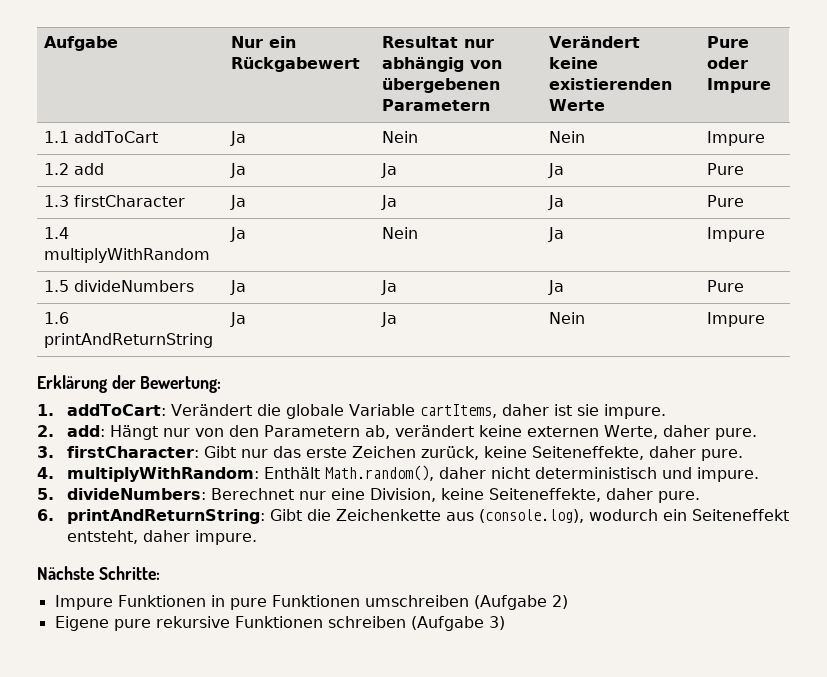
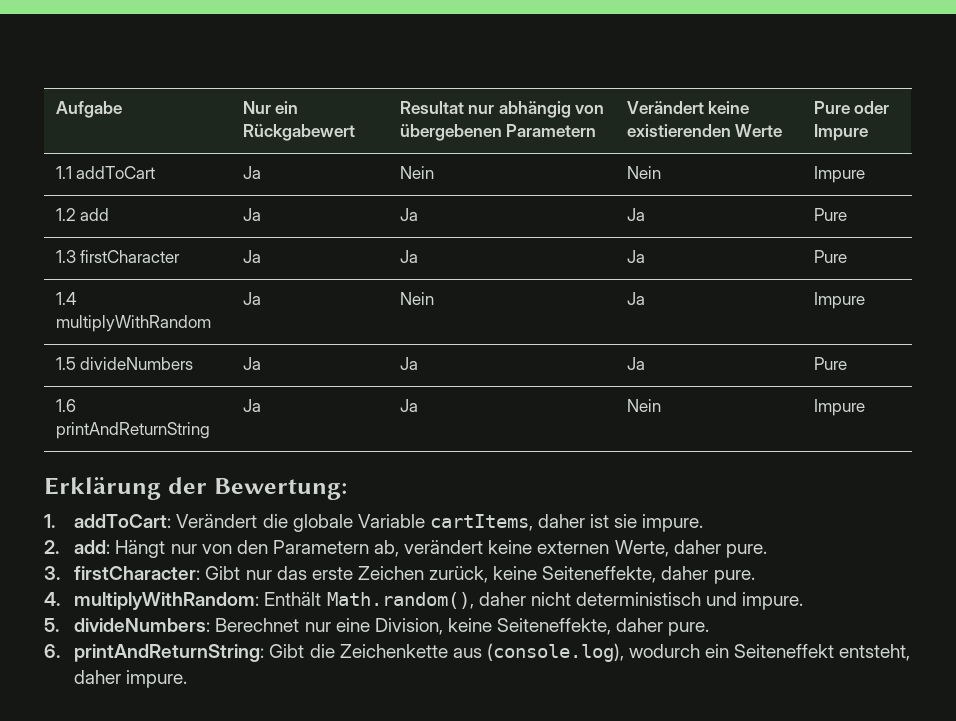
- Nächste Schritte:
- Impure Funktionen in pure Funktionen umschreiben (Aufgabe 2)
- Eigene pure rekursive Funktionen schreiben (Aufgabe 3)

